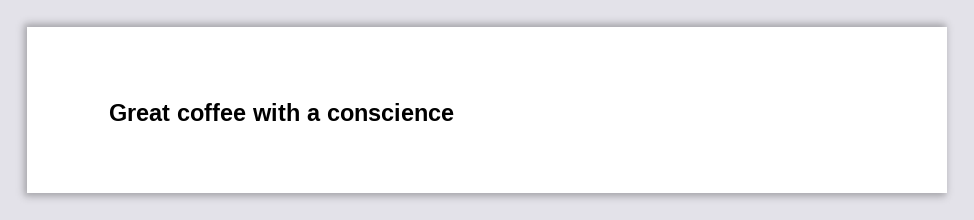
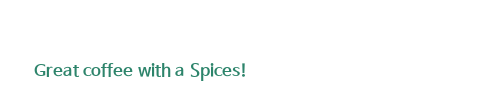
- Great coffee with a conscience
+ Great coffee with a Spices!

